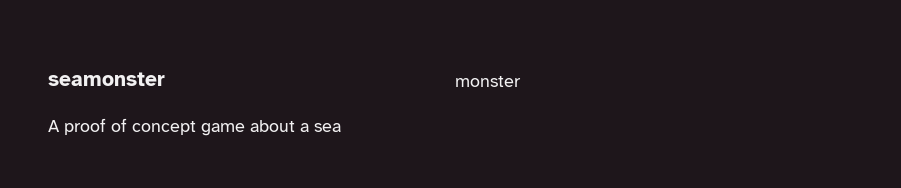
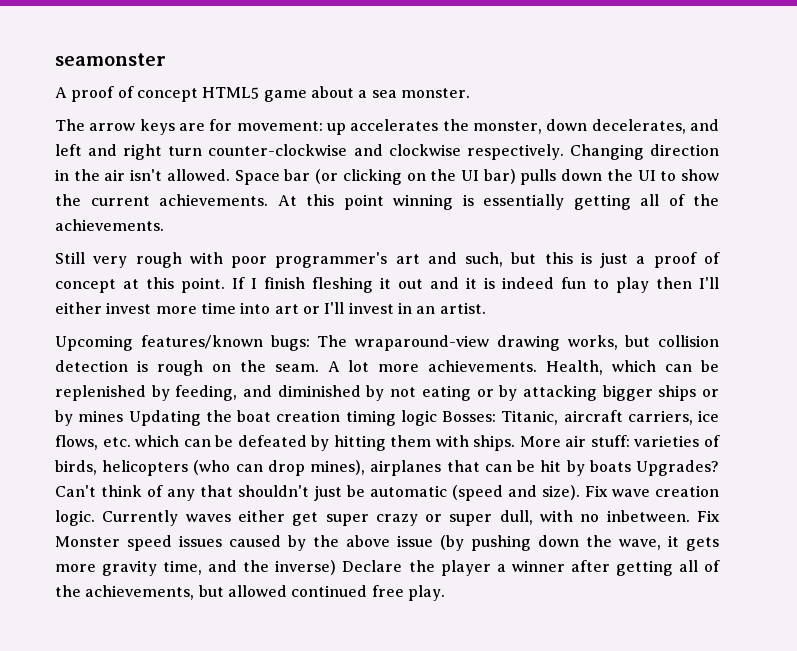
- A proof of concept game about a sea monster
+ A proof of concept HTML5 game about a sea monster.
+ The arrow keys are for movement: up accelerates the monster, down decelerates, and left and right turn counter-clockwise and clockwise respectively. Changing direction in the air isn't allowed. Space bar (or clicking on the UI bar) pulls down the UI to show the current achievements. At this point winning is essentially getting all of the achievements.
+ Still very rough with poor programmer's art and such, but this is just a proof of concept at this point. If I finish fleshing it out and it is indeed fun to play then I'll either invest more time into art or I'll invest in an artist.
+ Upcoming features/known bugs: The wraparound-view drawing works, but collision detection is rough on the seam. A lot more achievements. Health, which can be replenished by feeding, and diminished by not eating or by attacking bigger ships or by mines Updating the boat creation timing logic Bosses: Titanic, aircraft carriers, ice flows, etc. which can be defeated by hitting them with ships. More air stuff: varieties of birds, helicopters (who can drop mines), airplanes that can be hit by boats Upgrades? Can't think of any that shouldn't just be automatic (speed and size). Fix wave creation logic. Currently waves either get super crazy or super dull, with no inbetween. Fix Monster speed issues caused by the above issue (by pushing down the wave, it gets more gravity time, and the inverse) Declare the player a winner after getting all of the achievements, but allowed continued free play.

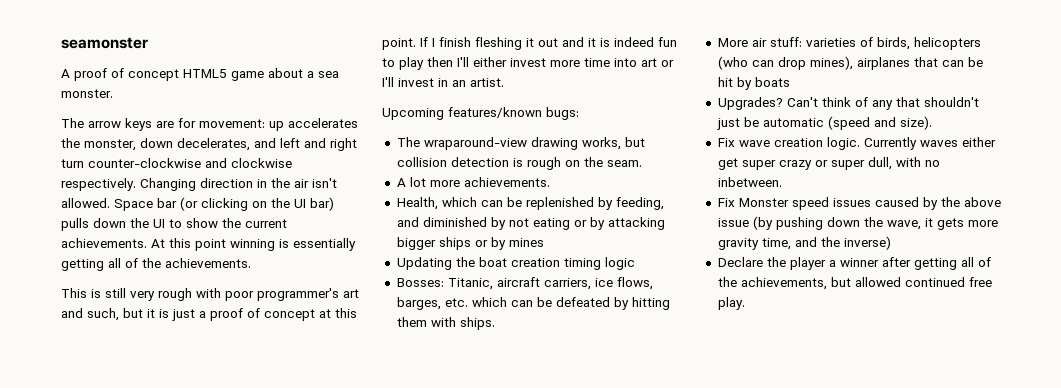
- Still very rough with poor programmer's art and such, but this is just a proof of concept at this point.
+ This is still very rough with poor programmer's art and such, but it is just a proof of concept at this point.
- Upcoming features/known bugs: The wraparound-view drawing works, but collision detection is rough on the seam. A lot more achievements. Health, which can be replenished by feeding, and diminished by not eating or by attacking bigger ships or by mines Updating the boat creation timing logic Bosses:
+ Upcoming features/known bugs:
+ The wraparound-view drawing works, but collision detection is rough on the seam.
+ A lot more achievements.
+ Health, which can be replenished by feeding, and diminished by not eating or by attacking bigger ships or by mines
+ Updating the boat creation timing logic
+ Bosses:
- Titanic, aircraft carriers, ice flows, etc. which can be defeated by hitting them with ships. More air stuff:
+ Titanic, aircraft carriers, ice flows, barges, etc. which can be defeated by hitting them with ships.
+ More air stuff:
- varieties of birds, helicopters (who can drop mines), airplanes that can be hit by boats Upgrades?
+ varieties of birds, helicopters (who can drop mines), airplanes that can be hit by boats
+ Upgrades?
- Can't think of any that shouldn't just be automatic (speed and size). Fix wave creation logic.
+ Can't think of any that shouldn't just be automatic (speed and size).
+ Fix wave creation logic.
- Currently waves either get super crazy or super dull, with no inbetween. Fix Monster speed issues caused by the above issue (by pushing down the wave, it gets more gravity time, and the inverse) Declare the player a winner after getting all of the achievements, but allowed continued free play.
+ Currently waves either get super crazy or super dull, with no inbetween.
+ Fix Monster speed issues caused by the above issue (by pushing down the wave, it gets more gravity time, and the inverse)
+ Declare the player a winner after getting all of the achievements, but allowed continued free play.

